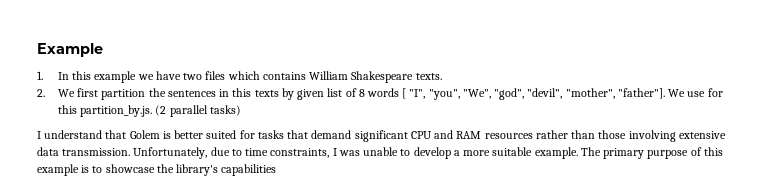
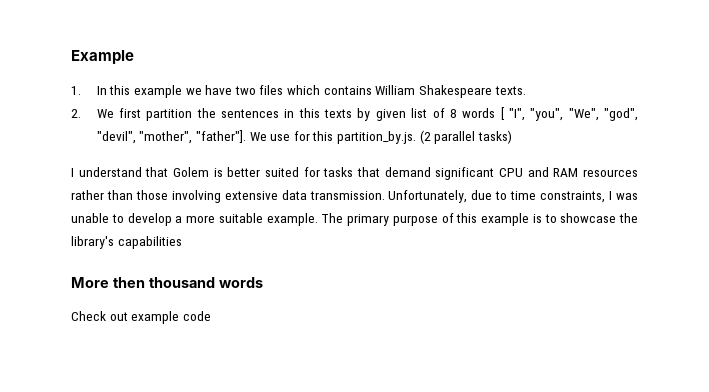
+ More then thousand words
+ Check out example code

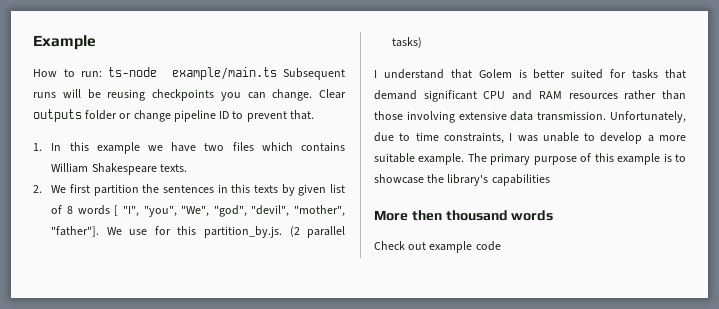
+ How to run: ts-node example/main.ts Subsequent runs will be reusing checkpoints you can change. Clear outputs folder or change pipeline ID to prevent that.

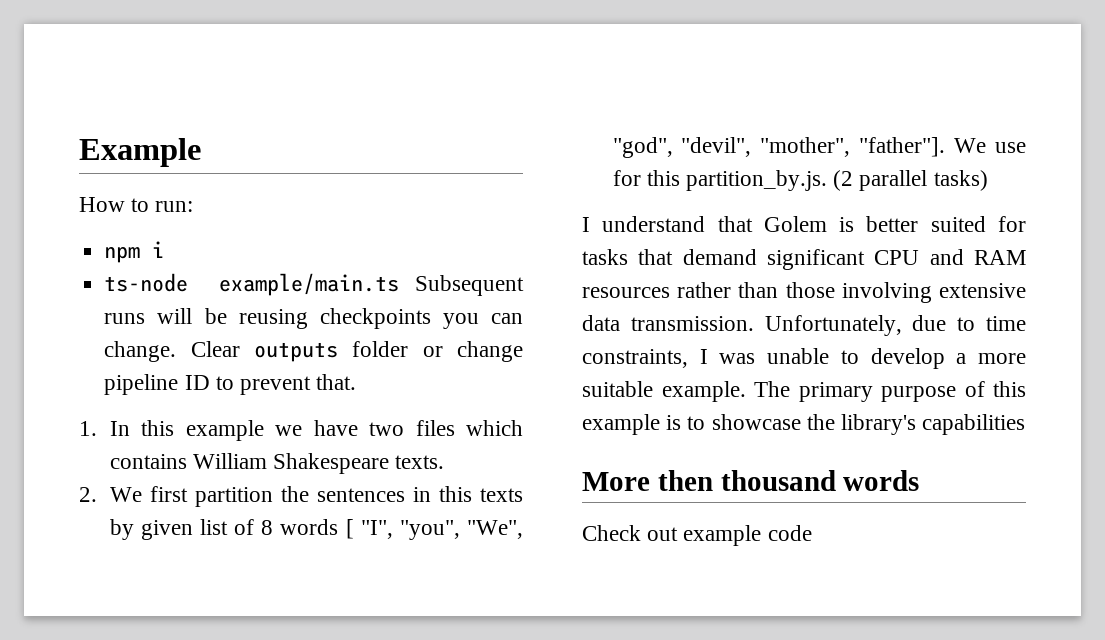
- How to run: ts-node example/main.ts Subsequent runs will be reusing checkpoints you can change.
+ How to run:
+ npm i
+ ts-node example/main.ts Subsequent runs will be reusing checkpoints you can change.

